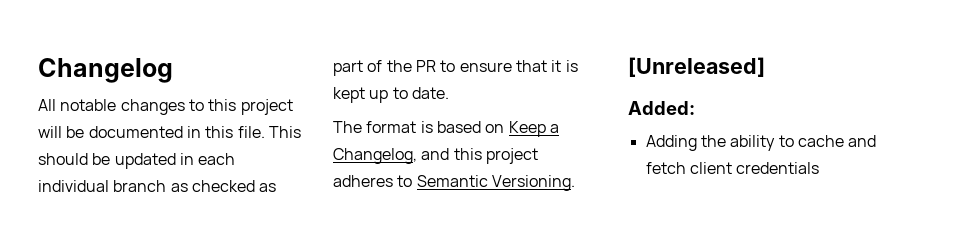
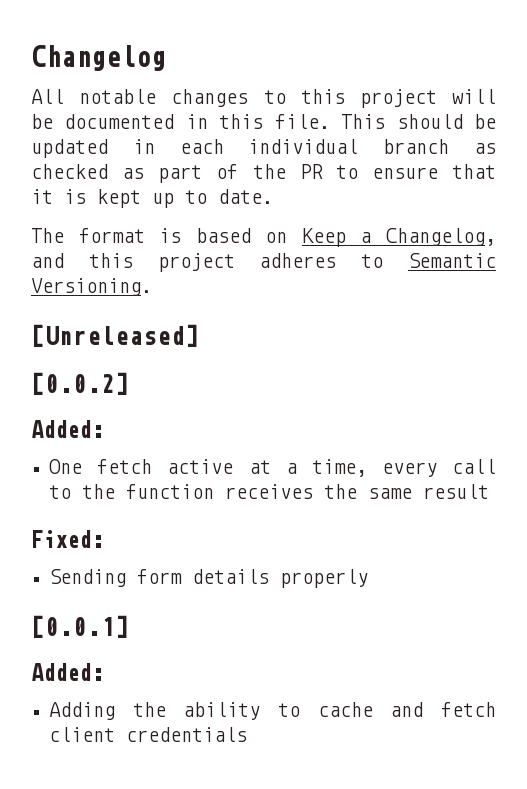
+ [0.0.2]
+ Added:
+ One fetch active at a time, every call to the function receives the same result
+ Fixed:
+ Sending form details properly
+ [0.0.1]

